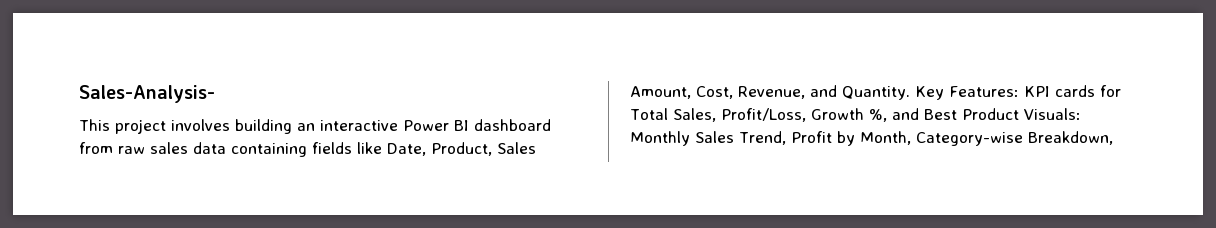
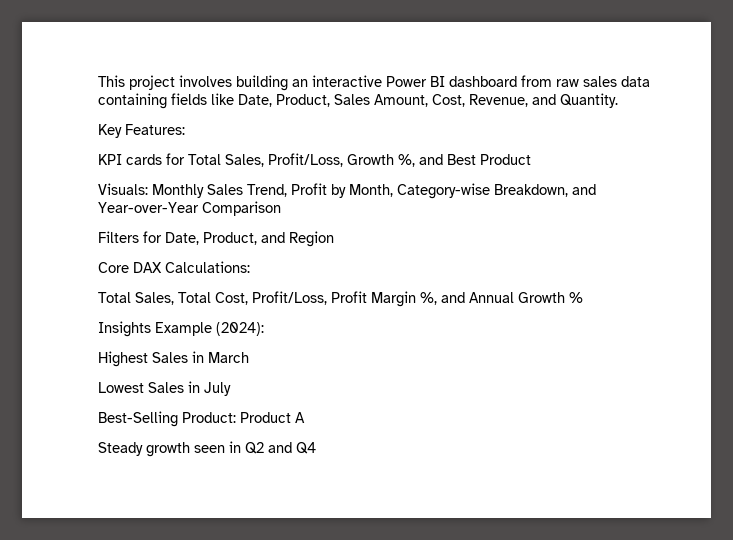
- Sales-Analysis-
- This project involves building an interactive Power BI dashboard from raw sales data containing fields like Date, Product, Sales Amount, Cost, Revenue, and Quantity. Key Features: KPI cards for Total Sales, Profit/Loss, Growth %, and Best Product Visuals: Monthly Sales Trend, Profit by Month, Category-wise Breakdown,
+ This project involves building an interactive Power BI dashboard from raw sales data containing fields like Date, Product, Sales Amount, Cost, Revenue, and Quantity.
+ Key Features:
+ KPI cards for Total Sales, Profit/Loss, Growth %, and Best Product
+ Visuals: Monthly Sales Trend, Profit by Month, Category-wise Breakdown, and Year-over-Year Comparison
+ Filters for Date, Product, and Region
+ Core DAX Calculations:
+ Total Sales, Total Cost, Profit/Loss, Profit Margin %, and Annual Growth %
+ Insights Example (2024):
+ Highest Sales in March
+ Lowest Sales in July
+ Best-Selling Product: Product A
+ Steady growth seen in Q2 and Q4

